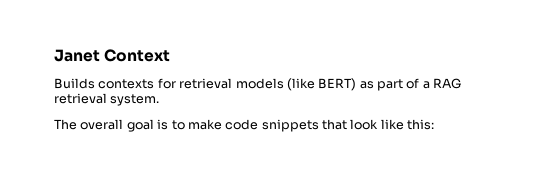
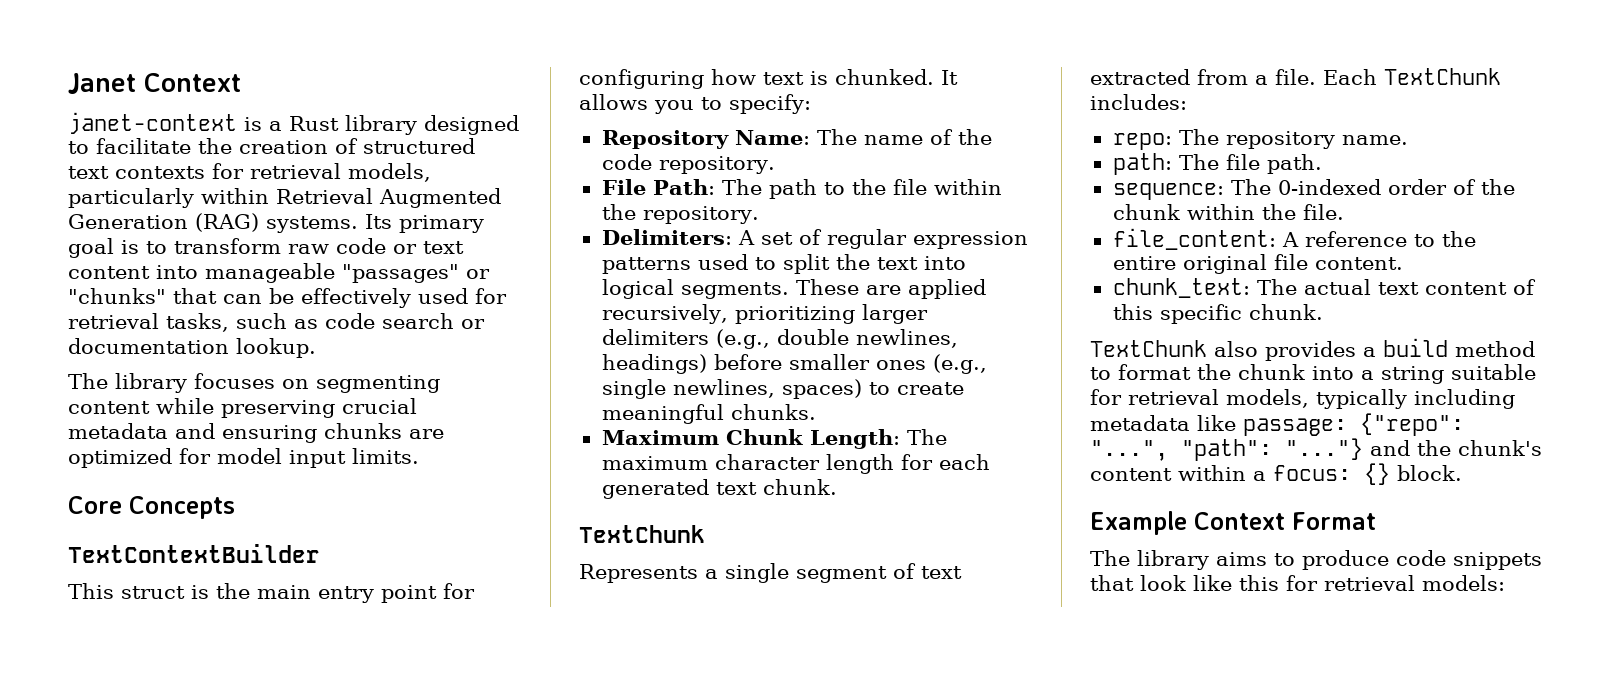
- Builds contexts for retrieval models (like BERT) as part of a RAG retrieval system.
- The overall goal is to make code snippets that look like this:
+ janet-context is a Rust library designed to facilitate the creation of structured text contexts for retrieval models, particularly within Retrieval Augmented Generation (RAG) systems. Its primary goal is to transform raw code or text content into manageable "passages" or "chunks" that can be effectively used for retrieval tasks, such as code search or documentation lookup.
+ The library focuses on segmenting content while preserving crucial metadata and ensuring chunks are optimized for model input limits.
+ Core Concepts
+ TextContextBuilder
+ This struct is the main entry point for configuring how text is chunked. It allows you to specify:
+ Repository Name: The name of the code repository.
+ File Path: The path to the file within the repository.
+ Delimiters: A set of regular expression patterns used to split the text into logical segments. These are applied recursively, prioritizing larger delimiters (e.g., double newlines, headings) before smaller ones (e.g., single newlines, spaces) to create meaningful chunks.
+ Maximum Chunk Length: The maximum character length for each generated text chunk.
+ TextChunk
+ Represents a single segment of text extracted from a file. Each TextChunk includes:
+ repo: The repository name.
+ path: The file path.
+ sequence: The 0-indexed order of the chunk within the file.
+ file_content: A reference to the entire original file content.
+ chunk_text: The actual text content of this specific chunk.
+ TextChunk also provides a build method to format the chunk into a string suitable for retrieval models, typically including metadata like passage: {"repo": "...", "path": "..."} and the chunk's content within a focus: {} block.
+ Example Context Format
+ The library aims to produce code snippets that look like this for retrieval models:

